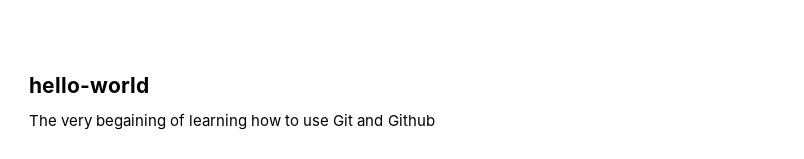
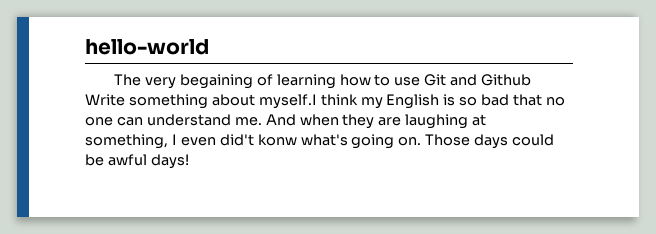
- The very begaining of learning how to use Git and Github
+ The very begaining of learning how to use Git and Github Write something about myself.I think my English is so bad that no one can understand me. And when they are laughing at something, I even did't konw what's going on. Those days could be awful days!

